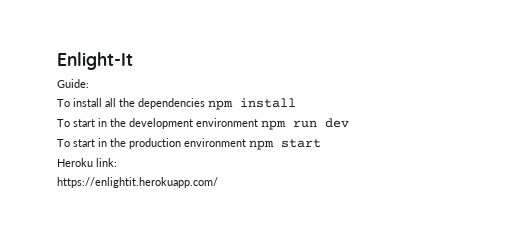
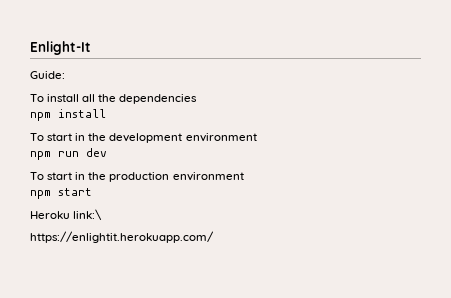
- To install all the dependencies npm install
+ To install all the dependencies
+ npm install
- To start in the development environment npm run dev
+ To start in the development environment
+ npm run dev
- To start in the production environment npm start
+ To start in the production environment
+ npm start
- Heroku link:
+ Heroku link:\

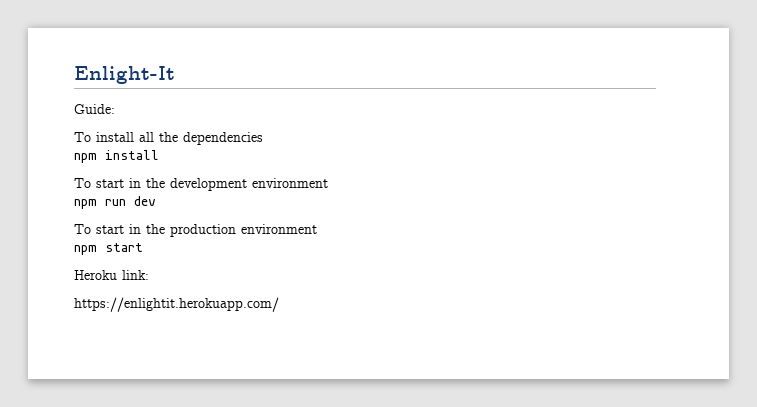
- Heroku link:\
+ Heroku link:

